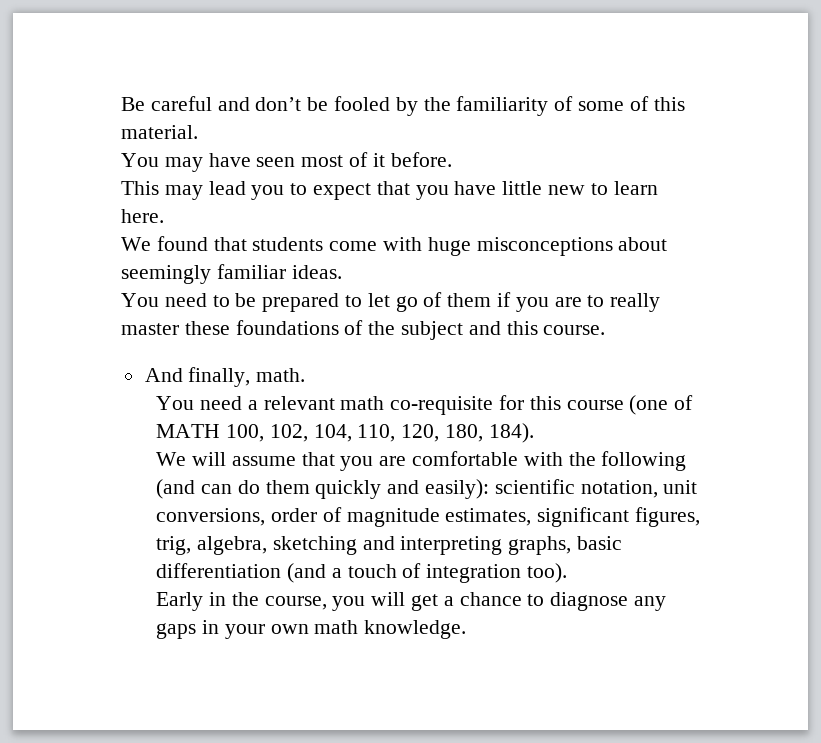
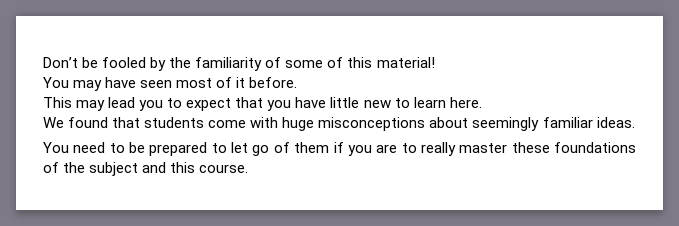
- Be careful and don’t be fooled by the familiarity of some of this material.
+ Don’t be fooled by the familiarity of some of this material!
- And finally, math.
- You need a relevant math co-requisite for this course (one of MATH 100, 102, 104, 110, 120, 180, 184).
- We will assume that you are comfortable with the following (and can do them quickly and easily): scientific notation, unit conversions, order of magnitude estimates, significant figures, trig, algebra, sketching and interpreting graphs, basic differentiation (and a touch of integration too).
- Early in the course, you will get a chance to diagnose any gaps in your own math knowledge.

